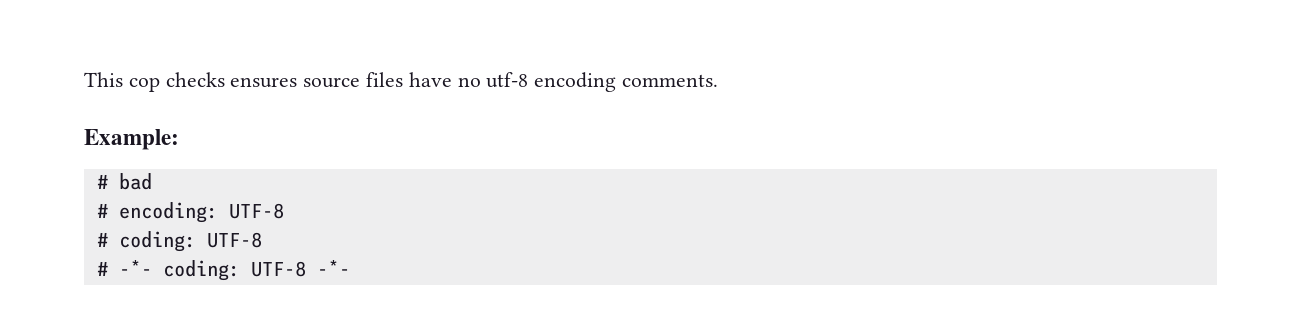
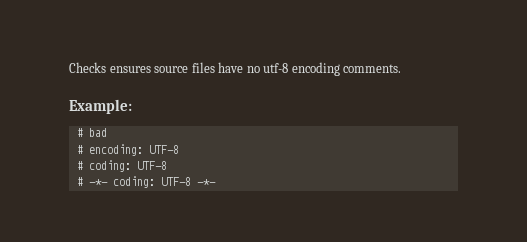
- This cop checks ensures source files have no utf-8 encoding comments.
+ Checks ensures source files have no utf-8 encoding comments.

